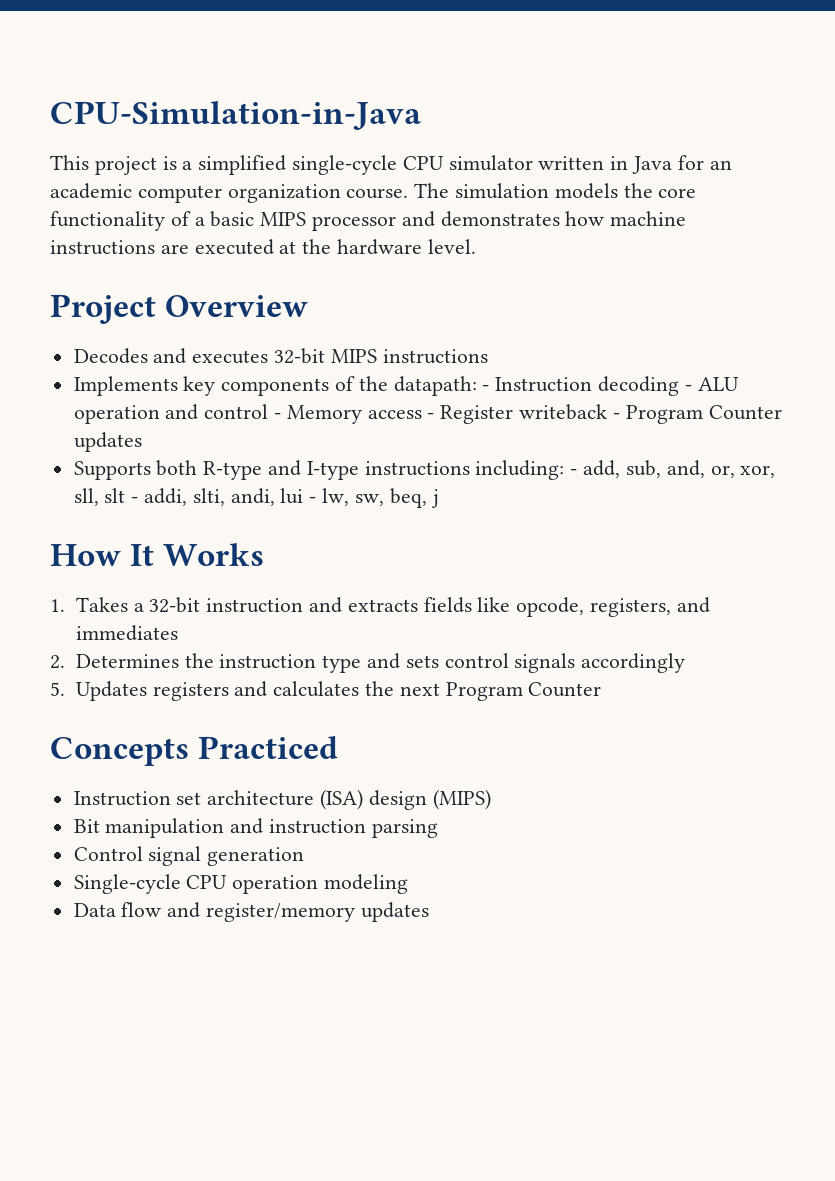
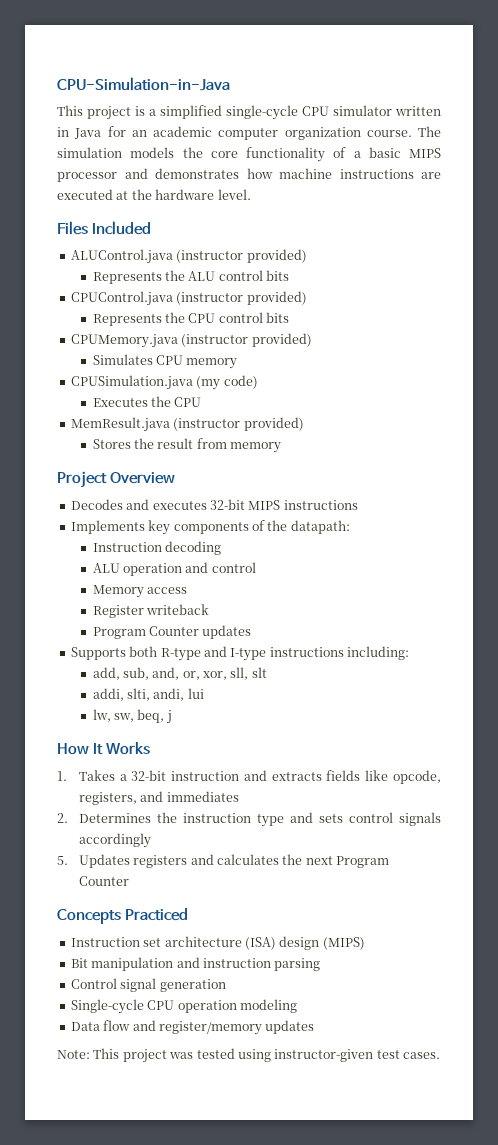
+ Files Included
+ ALUControl.java (instructor provided)
+ Represents the ALU control bits
+ CPUControl.java (instructor provided)
+ Represents the CPU control bits
+ CPUMemory.java (instructor provided)
+ Simulates CPU memory
+ CPUSimulation.java (my code)
+ Executes the CPU
+ MemResult.java (instructor provided)
+ Stores the result from memory
- Implements key components of the datapath: - Instruction decoding - ALU operation and control - Memory access - Register writeback - Program Counter updates
+ Implements key components of the datapath:
+ Instruction decoding
+ ALU operation and control
+ Memory access
+ Register writeback
+ Program Counter updates
- Supports both R-type and I-type instructions including: - add, sub, and, or, xor, sll, slt - addi, slti, andi, lui - lw, sw, beq, j
+ Supports both R-type and I-type instructions including:
+ add, sub, and, or, xor, sll, slt
+ addi, slti, andi, lui
+ lw, sw, beq, j
+ Note: This project was tested using instructor-given test cases.

